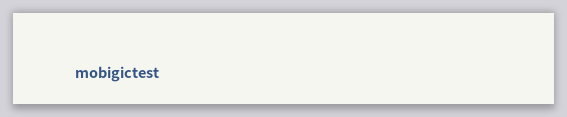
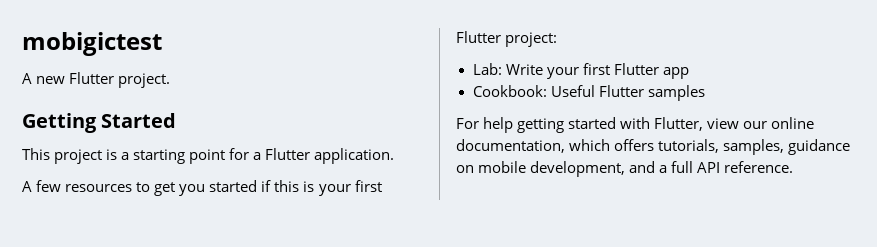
+ A new Flutter project.
+ Getting Started
+ This project is a starting point for a Flutter application.
+ A few resources to get you started if this is your first Flutter project:
+ Lab: Write your first Flutter app
+ Cookbook: Useful Flutter samples
+ For help getting started with Flutter, view our online documentation, which offers tutorials, samples, guidance on mobile development, and a full API reference.

